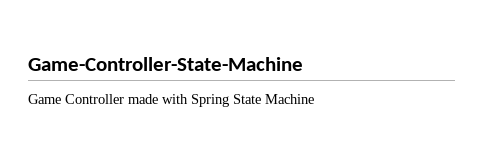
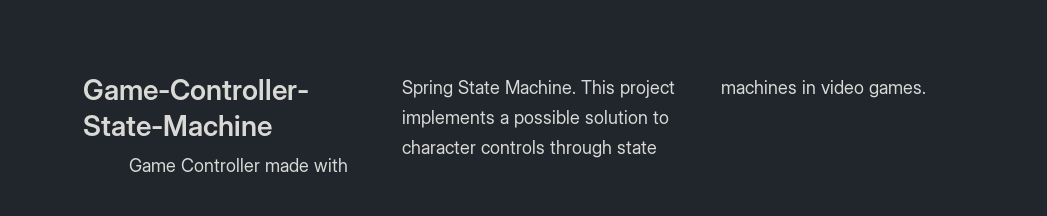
- Game Controller made with Spring State Machine
+ Game Controller made with Spring State Machine. This project implements a possible solution to character controls through state machines in video games.

